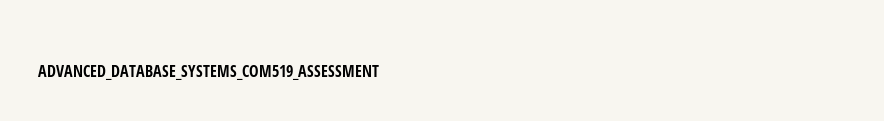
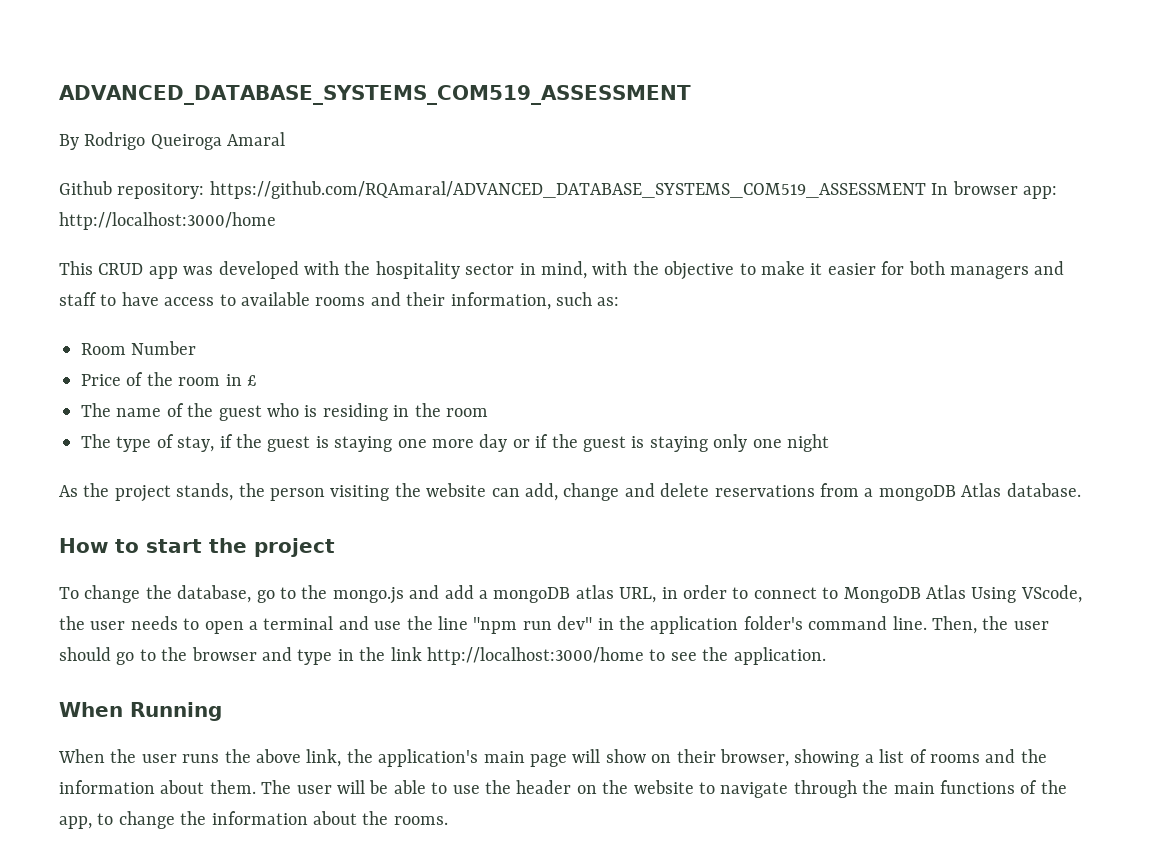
+ By Rodrigo Queiroga Amaral
+ Github repository: https://github.com/RQAmaral/ADVANCED_DATABASE_SYSTEMS_COM519_ASSESSMENT In browser app: http://localhost:3000/home
+ This CRUD app was developed with the hospitality sector in mind, with the objective to make it easier for both managers and staff to have access to available rooms and their information, such as:
+ Room Number
+ Price of the room in £
+ The name of the guest who is residing in the room
+ The type of stay, if the guest is staying one more day or if the guest is staying only one night
+ As the project stands, the person visiting the website can add, change and delete reservations from a mongoDB Atlas database.
+ How to start the project
+ To change the database, go to the mongo.js and add a mongoDB atlas URL, in order to connect to MongoDB Atlas Using VScode, the user needs to open a terminal and use the line "npm run dev" in the application folder's command line. Then, the user should go to the browser and type in the link http://localhost:3000/home to see the application.
+ When Running
+ When the user runs the above link, the application's main page will show on their browser, showing a list of rooms and the information about them. The user will be able to use the header on the website to navigate through the main functions of the app, to change the information about the rooms.

